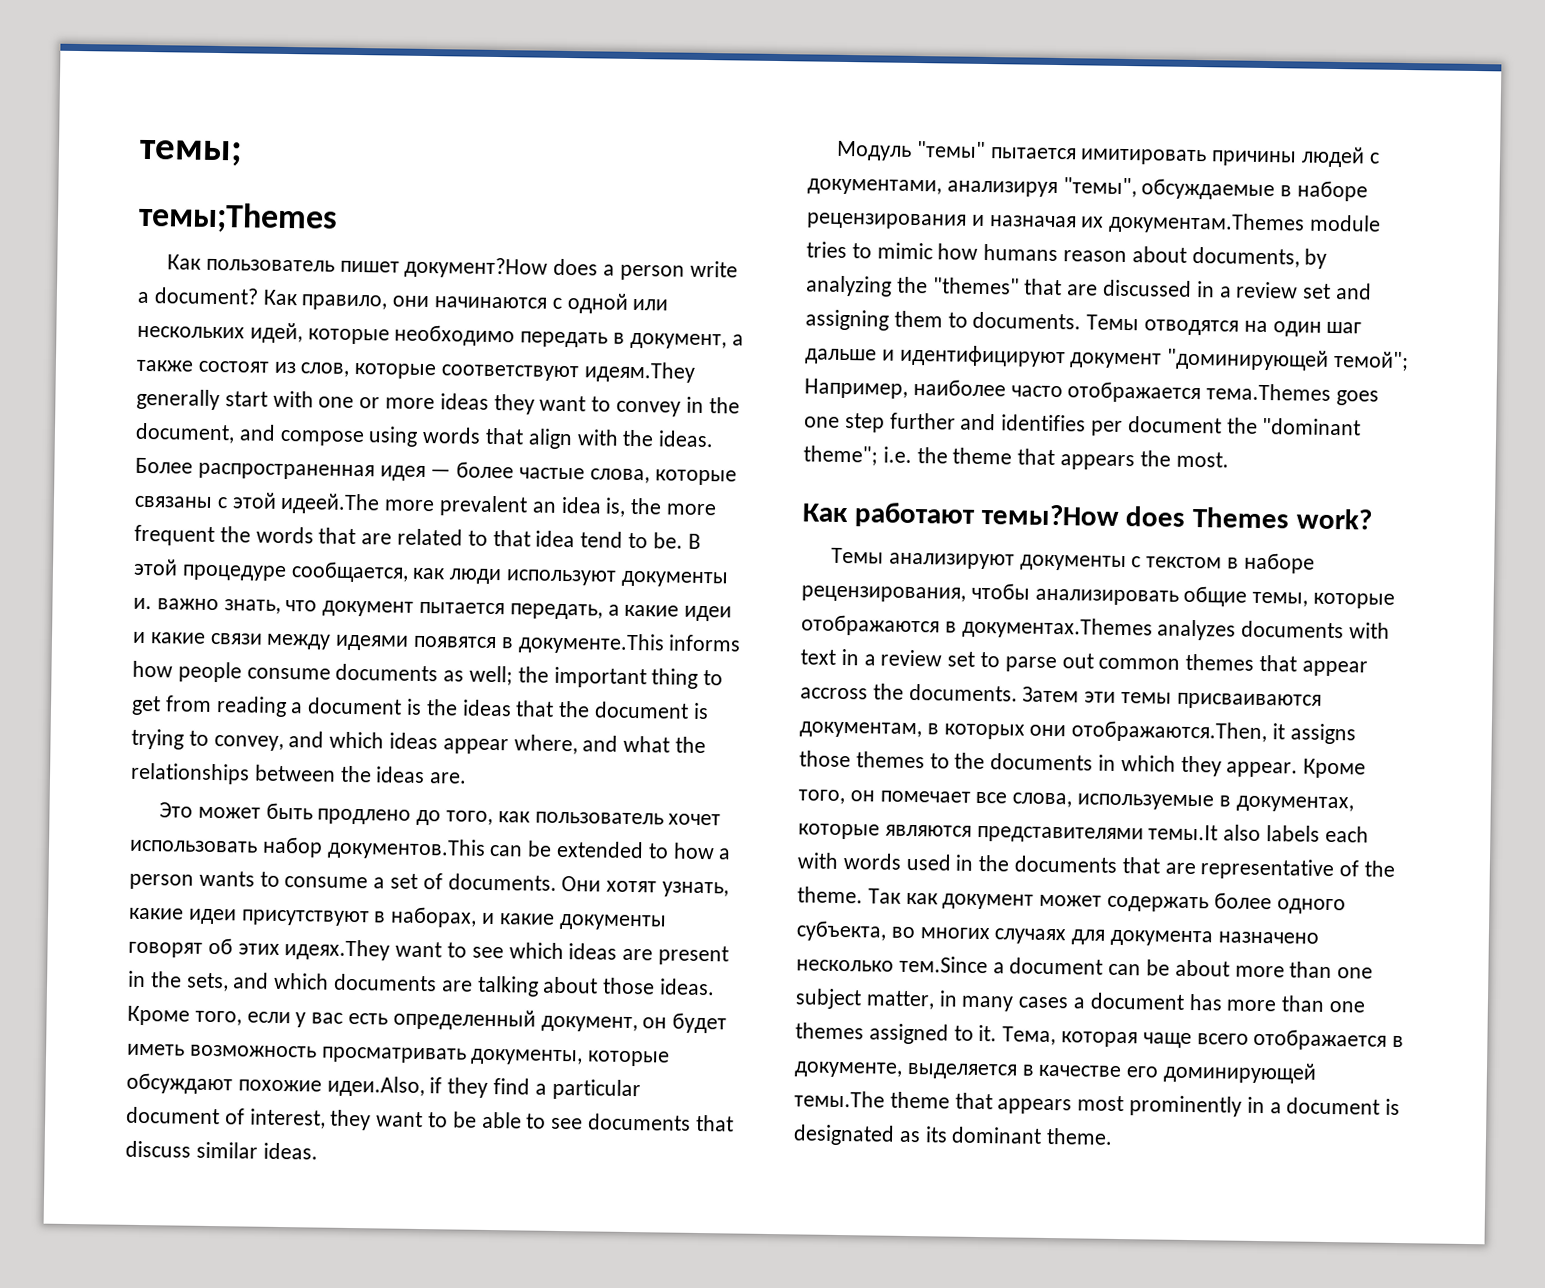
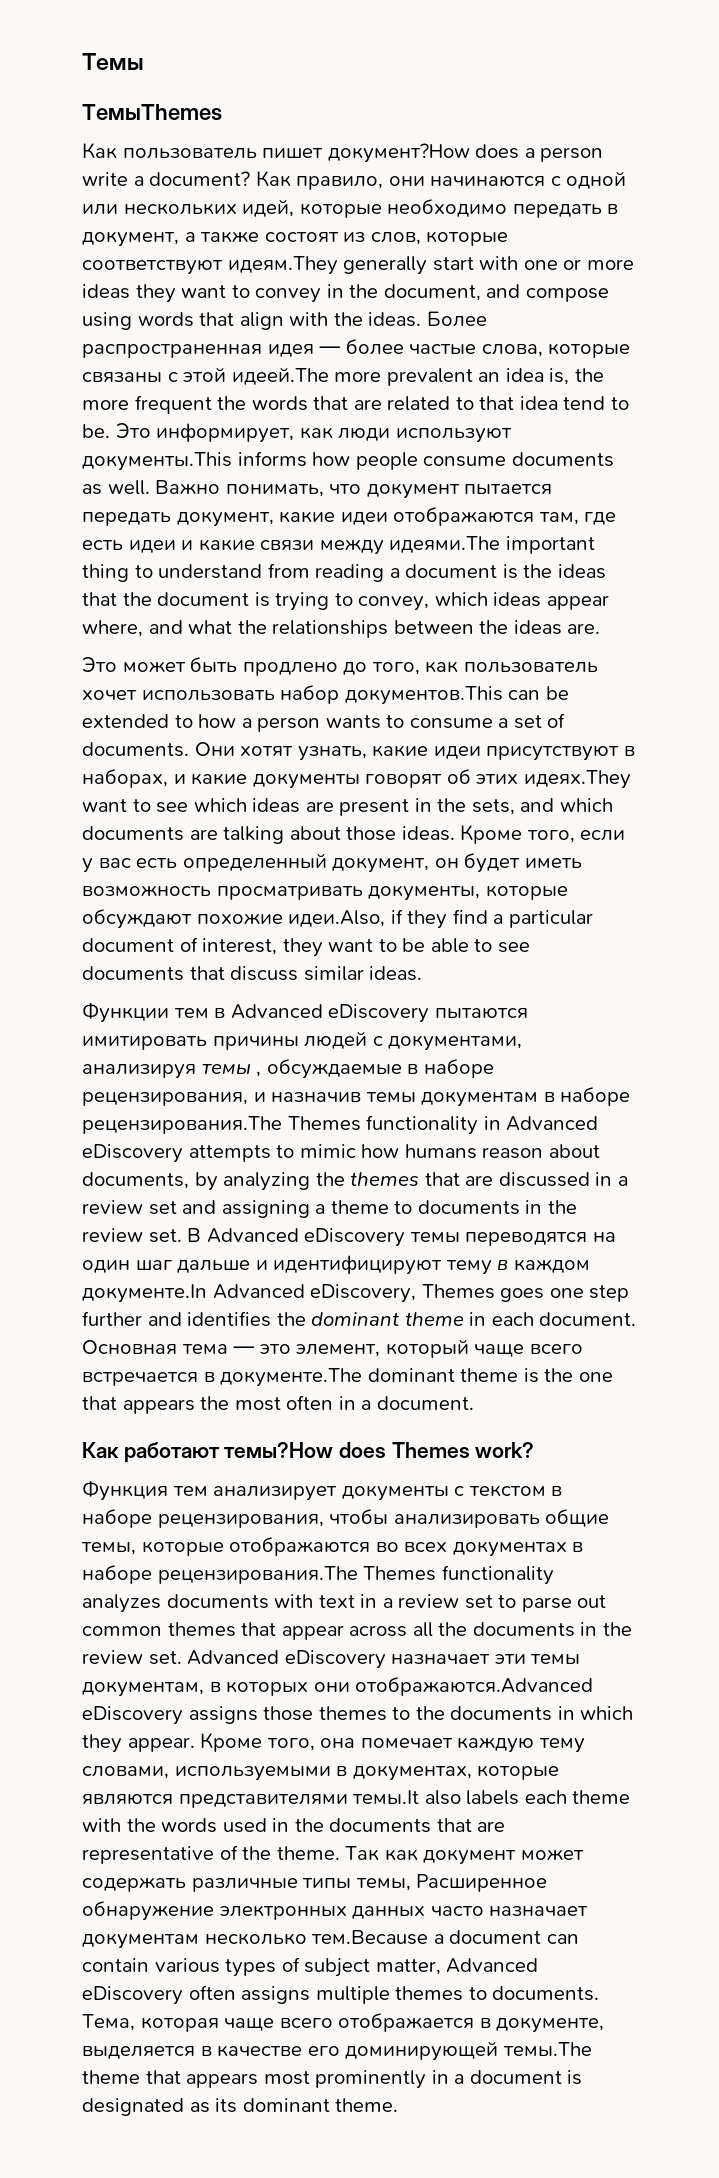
- темы;
- темы;Themes
+ Темы
+ ТемыThemes
- В этой процедуре сообщается, как люди используют документы и. важно знать, что документ пытается передать, а какие идеи и какие связи между идеями появятся в документе.This informs how people consume documents as well; the important thing to get from reading a document is the ideas that the document is trying to convey, and which ideas appear where, and what the relationships between the ideas are.
+ Это информирует, как люди используют документы.This informs how people consume documents as well. Важно понимать, что документ пытается передать документ, какие идеи отображаются там, где есть идеи и какие связи между идеями.The important thing to understand from reading a document is the ideas that the document is trying to convey, which ideas appear where, and what the relationships between the ideas are.
- Модуль "темы" пытается имитировать причины людей с документами, анализируя "темы", обсуждаемые в наборе рецензирования и назначая их документам.Themes module tries to mimic how humans reason about documents, by analyzing the "themes" that are discussed in a review set and assigning them to documents. Темы отводятся на один шаг дальше и идентифицируют документ "доминирующей темой"; Например, наиболее часто отображается тема.Themes goes one step further and identifies per document the "dominant theme"; i.e. the theme that appears the most.
+ Функции тем в Advanced eDiscovery пытаются имитировать причины людей с документами, анализируя темы , обсуждаемые в наборе рецензирования, и назначив темы документам в наборе рецензирования.The Themes functionality in Advanced eDiscovery attempts to mimic how humans reason about documents, by analyzing the themes that are discussed in a review set and assigning a theme to documents in the review set. В Advanced eDiscovery темы переводятся на один шаг дальше и идентифицируют тему в каждом документе.In Advanced eDiscovery, Themes goes one step further and identifies the dominant theme in each document. Основная тема — это элемент, который чаще всего встречается в документе.The dominant theme is the one that appears the most often in a document.
- Темы анализируют документы с текстом в наборе рецензирования, чтобы анализировать общие темы, которые отображаются в документах.Themes analyzes documents with text in a review set to parse out common themes that appear accross the documents. Затем эти темы присваиваются документам, в которых они отображаются.Then, it assigns those themes to the documents in which they appear.
+ Функция тем анализирует документы с текстом в наборе рецензирования, чтобы анализировать общие темы, которые отображаются во всех документах в наборе рецензирования.The Themes functionality analyzes documents with text in a review set to parse out common themes that appear across all the documents in the review set. Advanced eDiscovery назначает эти темы документам, в которых они отображаются.Advanced eDiscovery assigns those themes to the documents in which they appear.
- Кроме того, он помечает все слова, используемые в документах, которые являются представителями темы.It also labels each with words used in the documents that are representative of the theme.
+ Кроме того, она помечает каждую тему словами, используемыми в документах, которые являются представителями темы.It also labels each theme with the words used in the documents that are representative of the theme.
- Так как документ может содержать более одного субъекта, во многих случаях для документа назначено несколько тем.Since a document can be about more than one subject matter, in many cases a document has more than one themes assigned to it.
+ Так как документ может содержать различные типы темы, Расширенное обнаружение электронных данных часто назначает документам несколько тем.Because a document can contain various types of subject matter, Advanced eDiscovery often assigns multiple themes to documents.

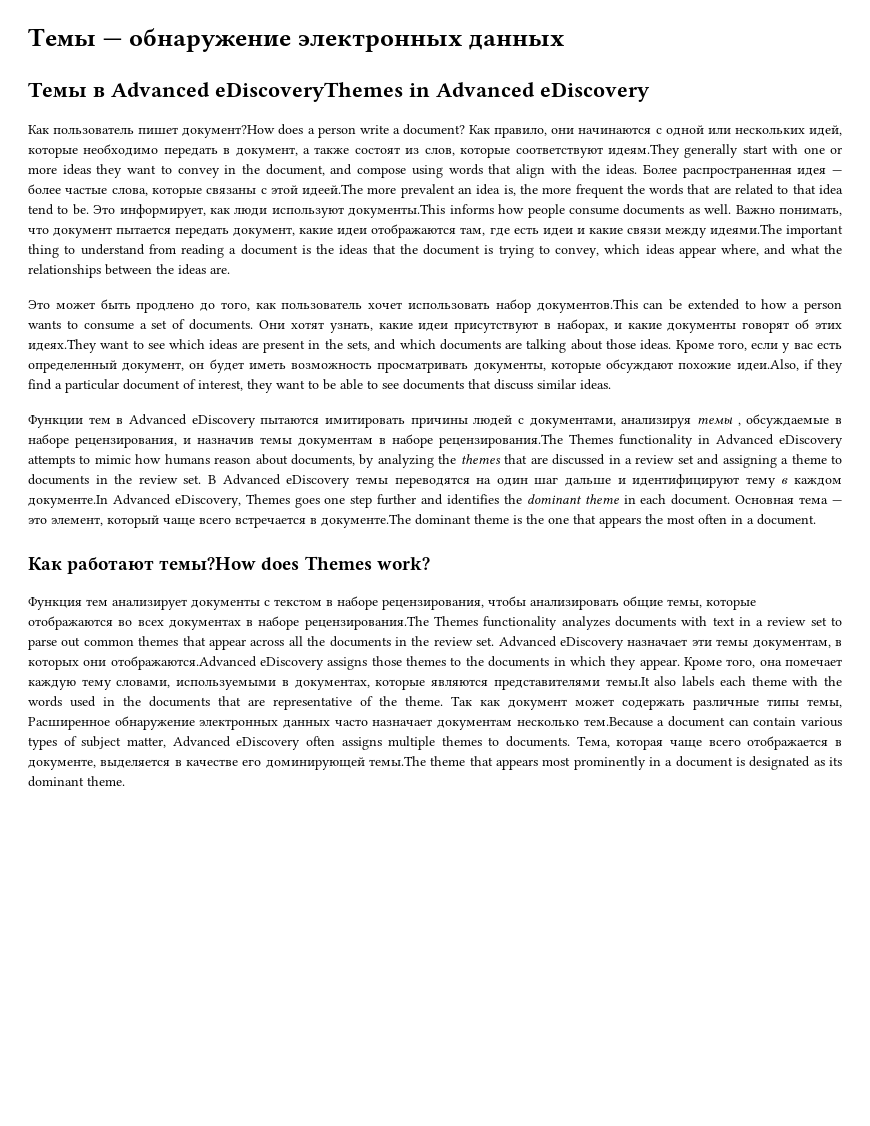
- Темы
- ТемыThemes
+ Темы — обнаружение электронных данных
+ Темы в Advanced eDiscoveryThemes in Advanced eDiscovery

